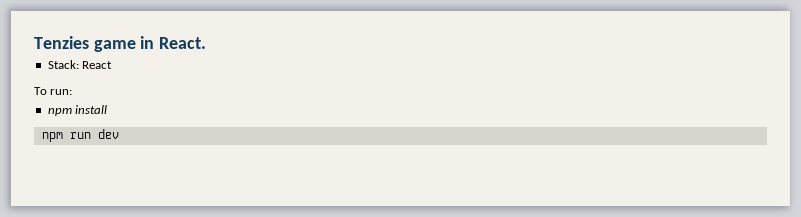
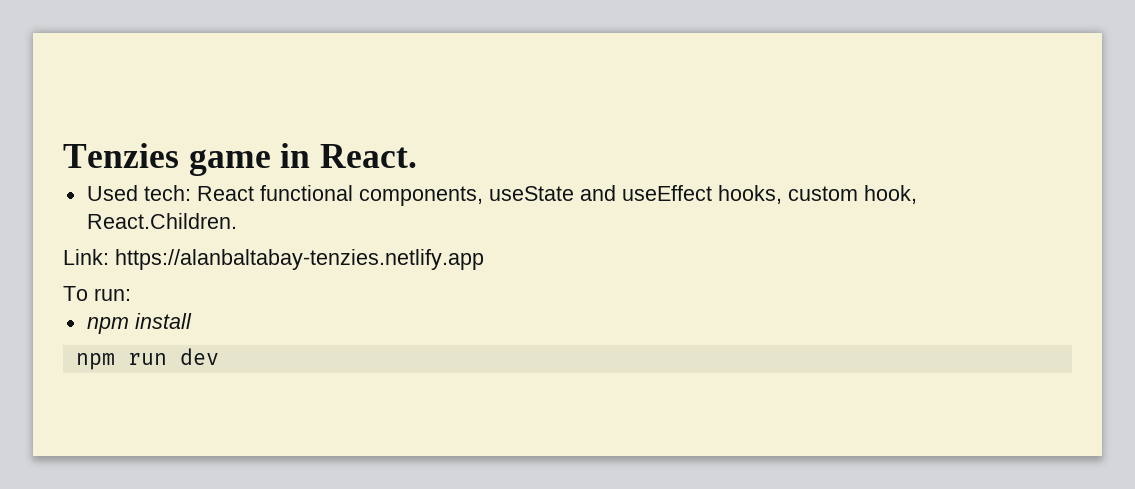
- Stack: React
+ Used tech: React functional components, useState and useEffect hooks, custom hook, React.Children.
+ Link: https://alanbaltabay-tenzies.netlify.app

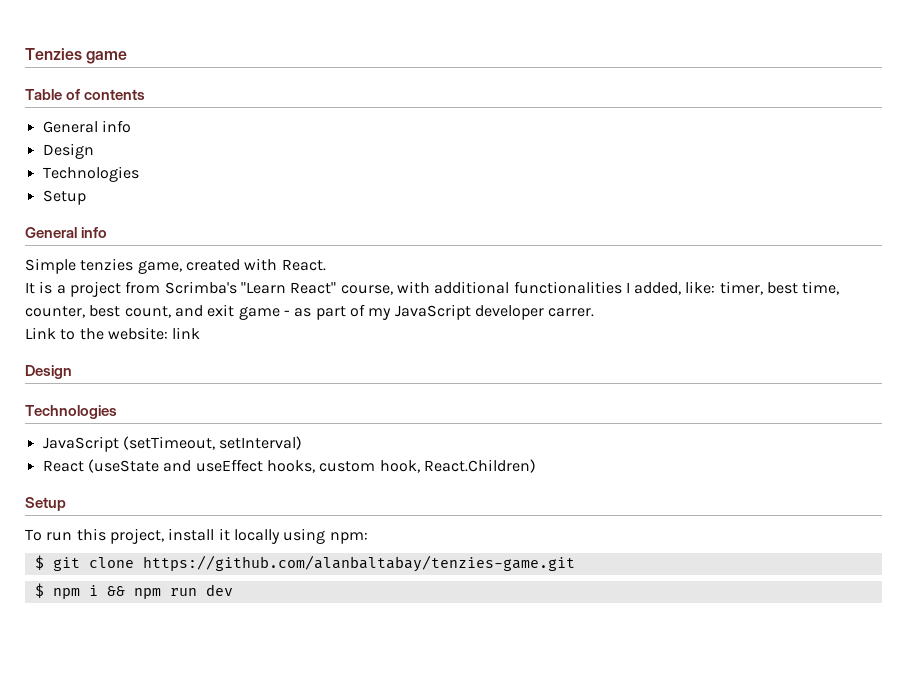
- Tenzies game in React.
- Used tech: React functional components, useState and useEffect hooks, custom hook, React.Children.
- Link: https://alanbaltabay-tenzies.netlify.app
- To run:
- npm install
- npm run dev
+ Tenzies game
+ Table of contents
+ General info
+ Design
+ Technologies
+ Setup
+ General info
+ Simple tenzies game, created with React.
+ It is a project from Scrimba's "Learn React" course, with additional functionalities I added, like: timer, best time, counter, best count, and exit game - as part of my JavaScript developer carrer.
+ Link to the website: link
+ Design
+ Technologies
+ JavaScript (setTimeout, setInterval)
+ React (useState and useEffect hooks, custom hook, React.Children)
+ Setup
+ To run this project, install it locally using npm:
+ $ git clone https://github.com/alanbaltabay/tenzies-game.git
+ $ npm i && npm run dev

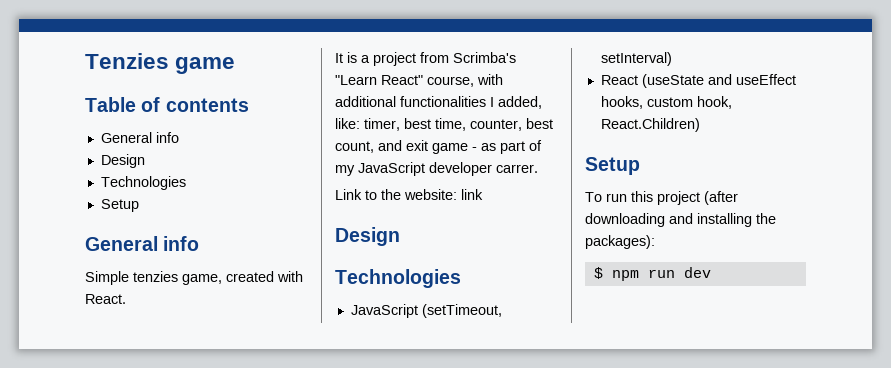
- To run this project, install it locally using npm:
- $ git clone https://github.com/alanbaltabay/tenzies-game.git
+ To run this project (after downloading and installing the packages):
- $ npm i && npm run dev
+ $ npm run dev

